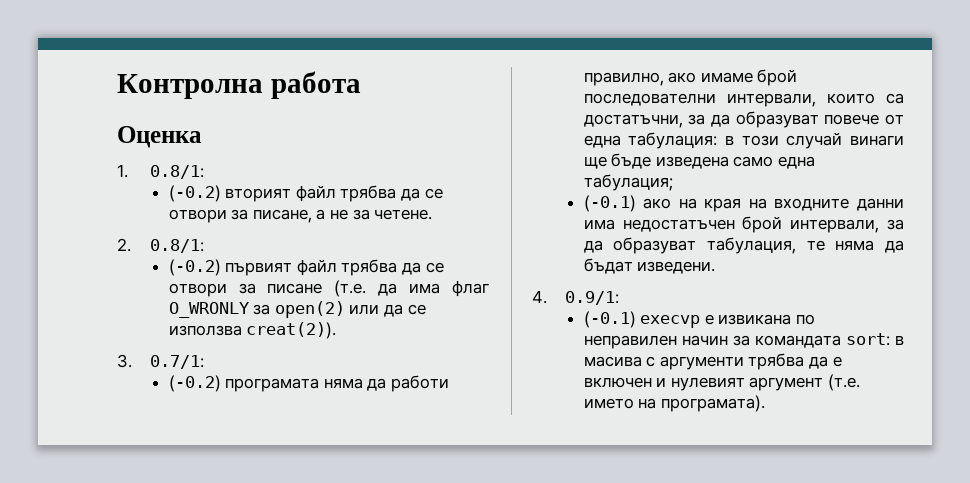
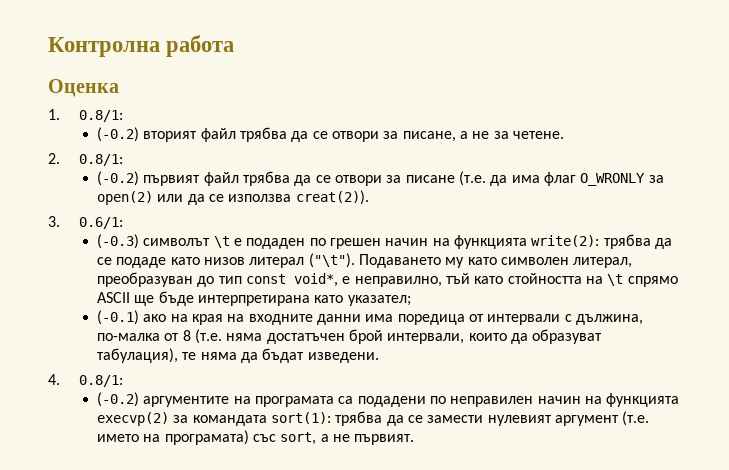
- 3. 0.7/1:
- (-0.2) програмата няма да работи правилно, ако имаме брой последователни интервали, които са достатъчни, за да образуват повече от една табулация: в този случай винаги ще бъде изведена само една табулация;
+ 3. 0.6/1:
+ (-0.3) символът \t е подаден по грешен начин на функцията write(2): трябва да се подаде като низов литерал ("\t"). Подаването му като символен литерал, преобразуван до тип const void*, е неправилно, тъй като стойността на \t спрямо ASCII ще бъде интерпретирана като указател;
- (-0.1) ако на края на входните данни има недостатъчен брой интервали, за да образуват табулация, те няма да бъдат изведени.
+ (-0.1) ако на края на входните данни има поредица от интервали с дължина, по-малка от 8 (т.е. няма достатъчен брой интервали, които да образуват табулация), те няма да бъдат изведени.
- 4. 0.9/1:
- (-0.1) execvp e извикана по неправилен начин за командата sort: в масива с аргументи трябва да е включен и нулевият аргумент (т.е. името на програмата).
+ 4. 0.8/1:
+ (-0.2) аргументите на програмата са подадени по неправилен начин на функцията execvp(2) за командата sort(1): трябва да се замести нулевият аргумент (т.е. името на програмата) със sort, а не първият.

